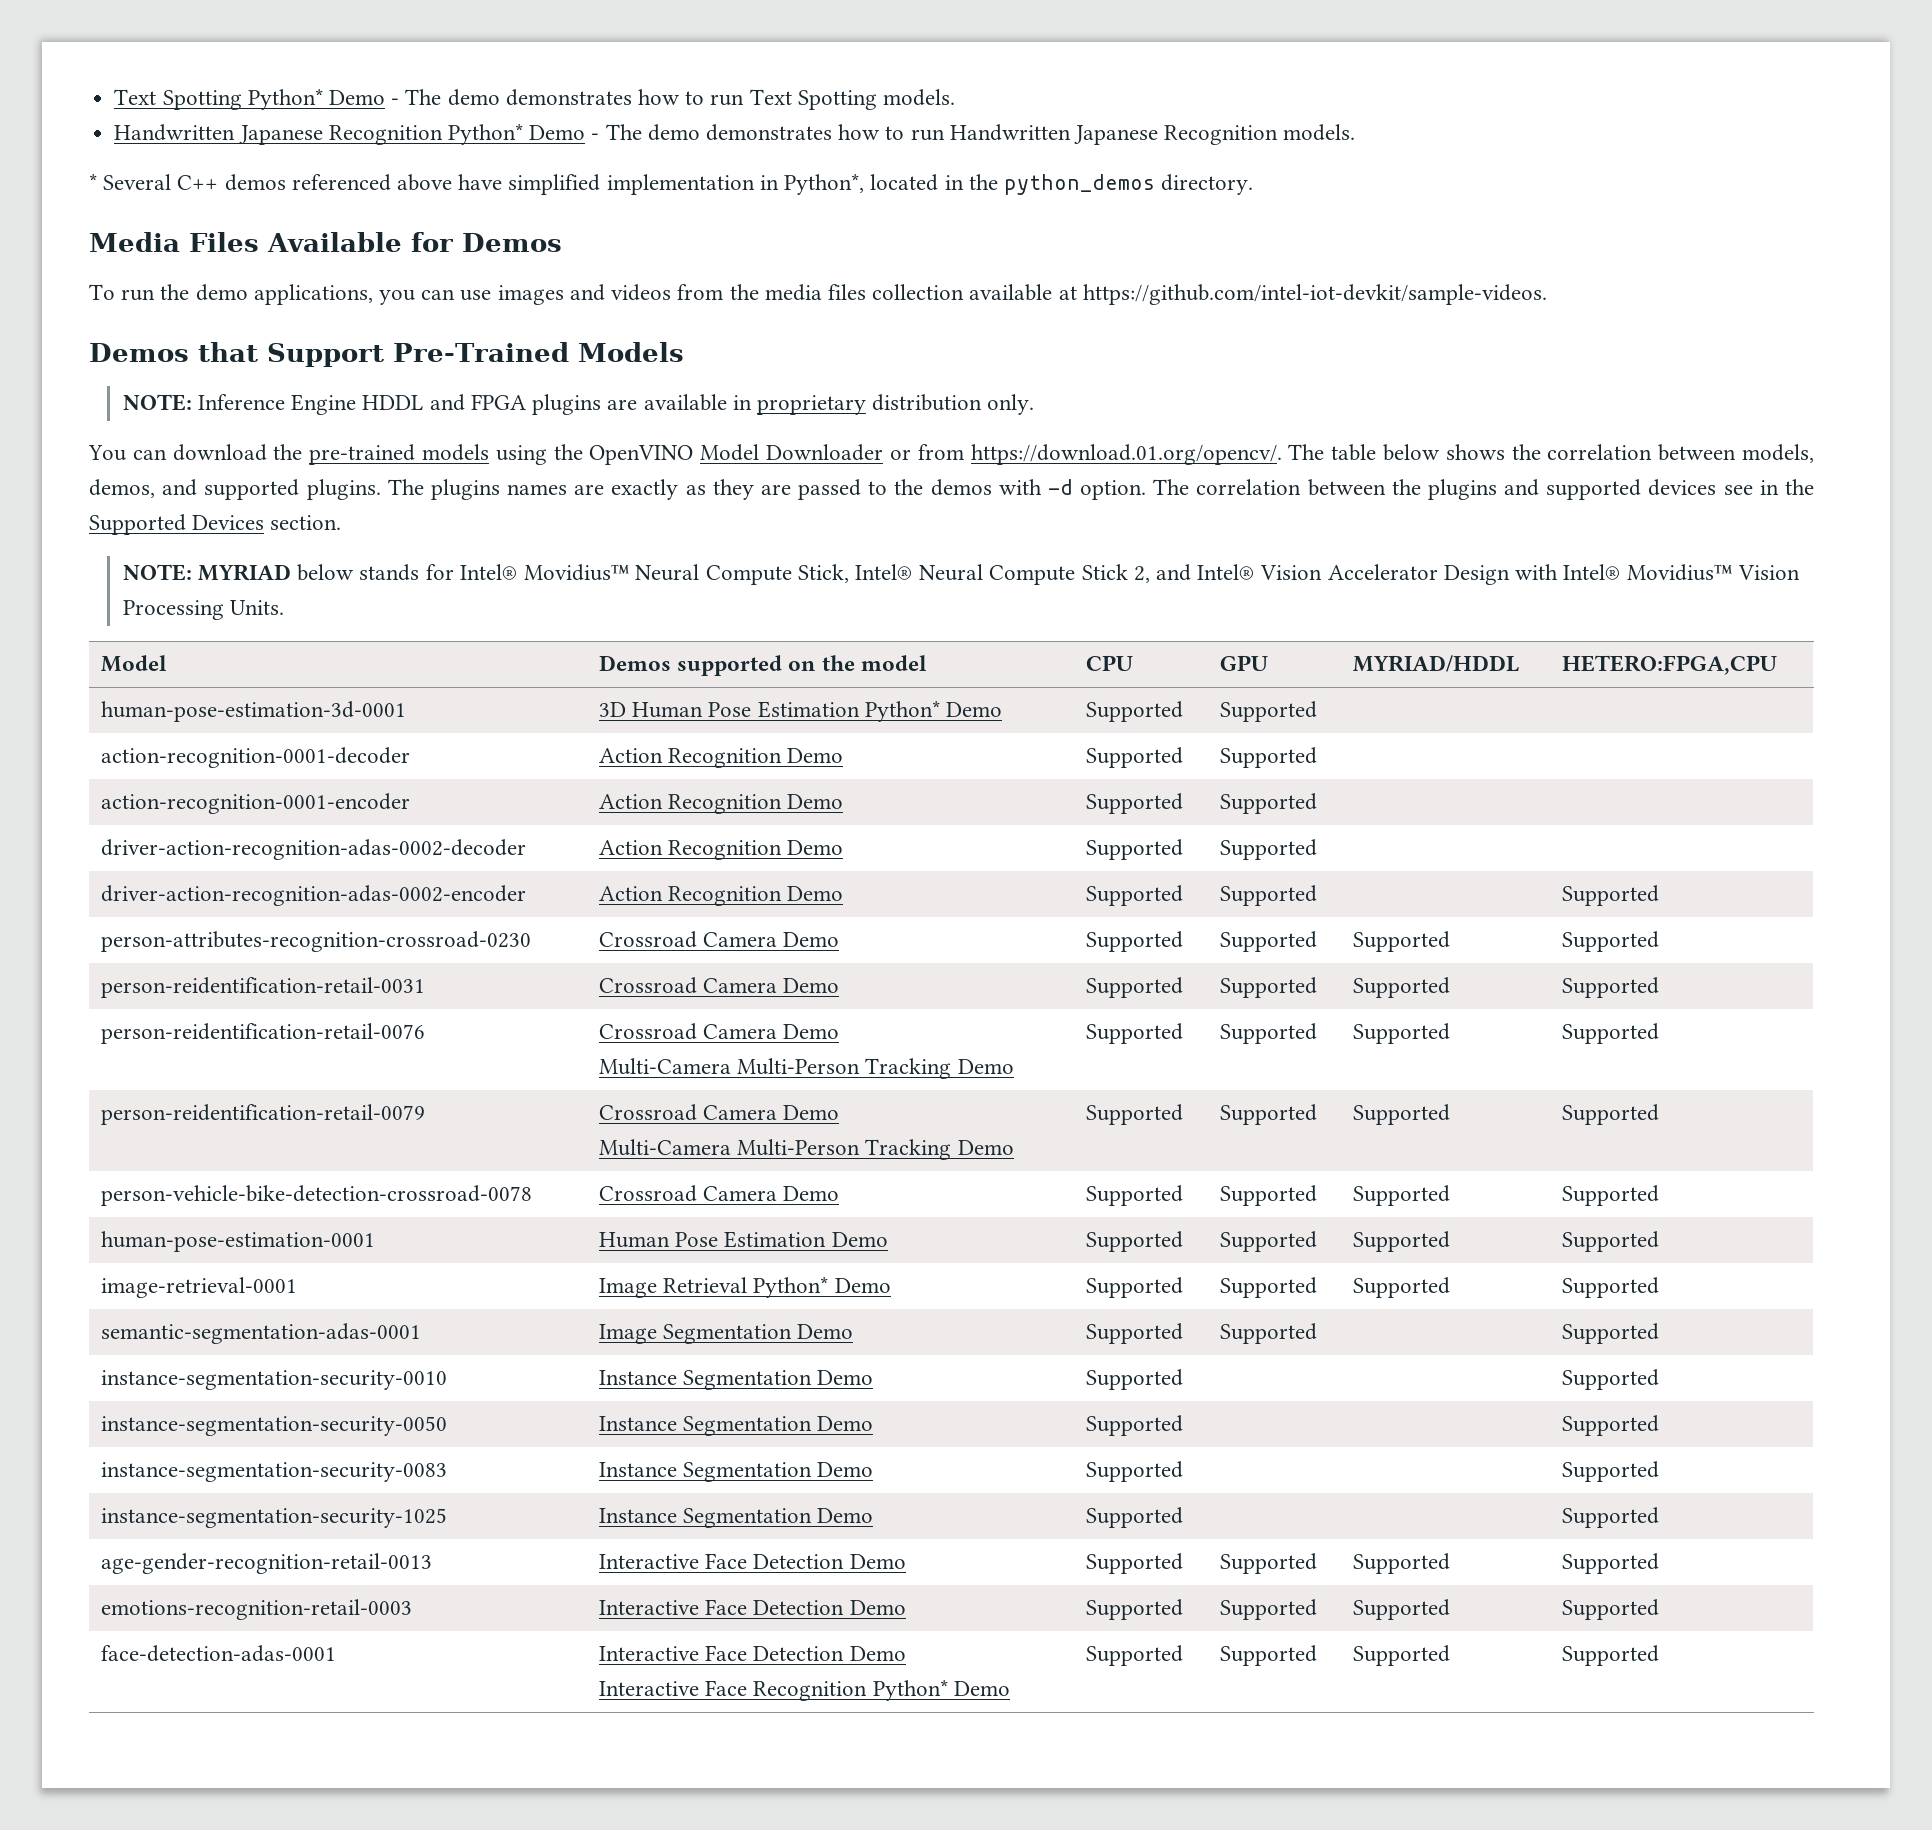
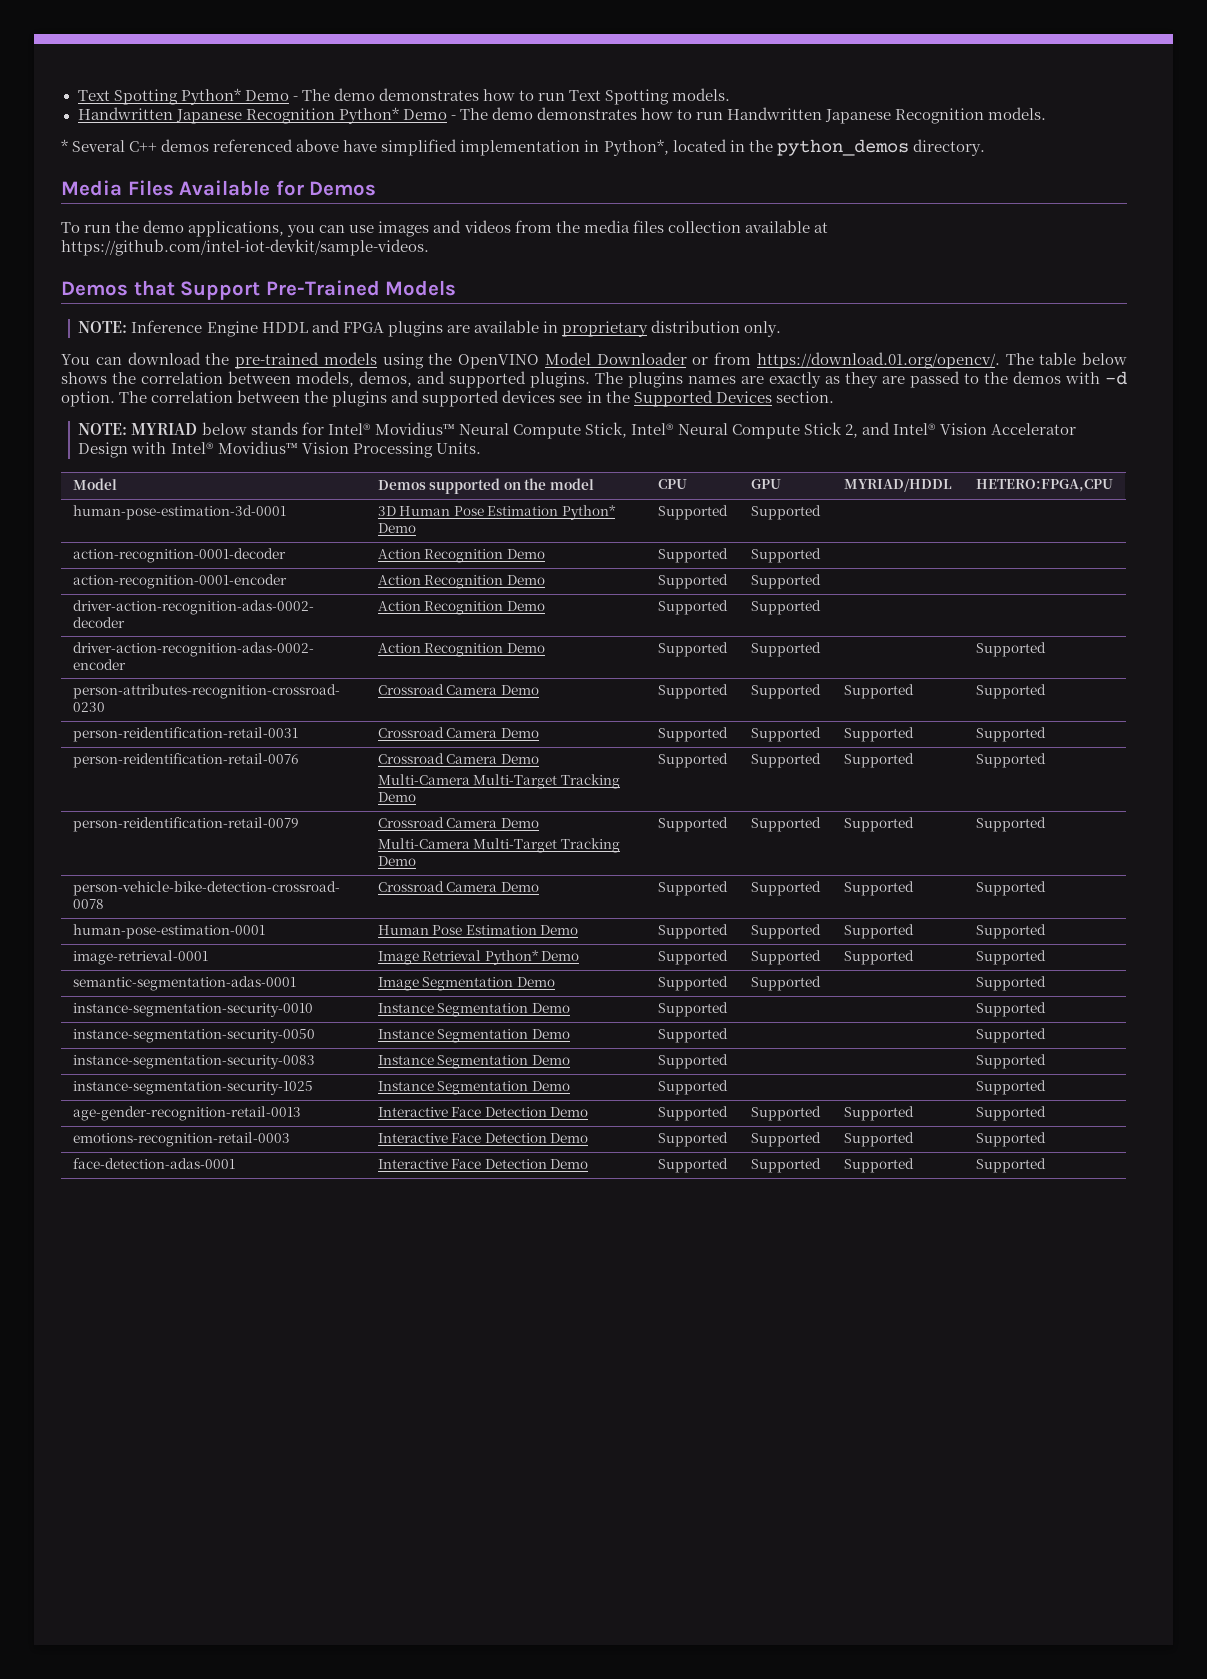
  person-reidentification-retail-0076 | Crossroad Camera Demo
- Multi-Camera Multi-Person Tracking Demo | Supported | Supported | Supported | Supported
+ Multi-Camera Multi-Target Tracking Demo | Supported | Supported | Supported | Supported
  person-reidentification-retail-0079 | Crossroad Camera Demo
- Multi-Camera Multi-Person Tracking Demo | Supported | Supported | Supported | Supported
+ Multi-Camera Multi-Target Tracking Demo | Supported | Supported | Supported | Supported
- face-detection-adas-0001 | Interactive Face Detection Demo
- Interactive Face Recognition Python* Demo | Supported | Supported | Supported | Supported
+ face-detection-adas-0001 | Interactive Face Detection Demo | Supported | Supported | Supported | Supported

